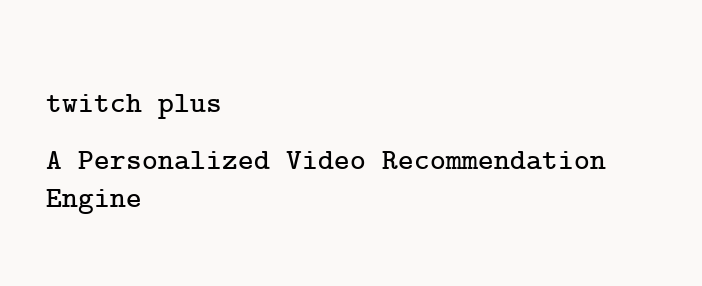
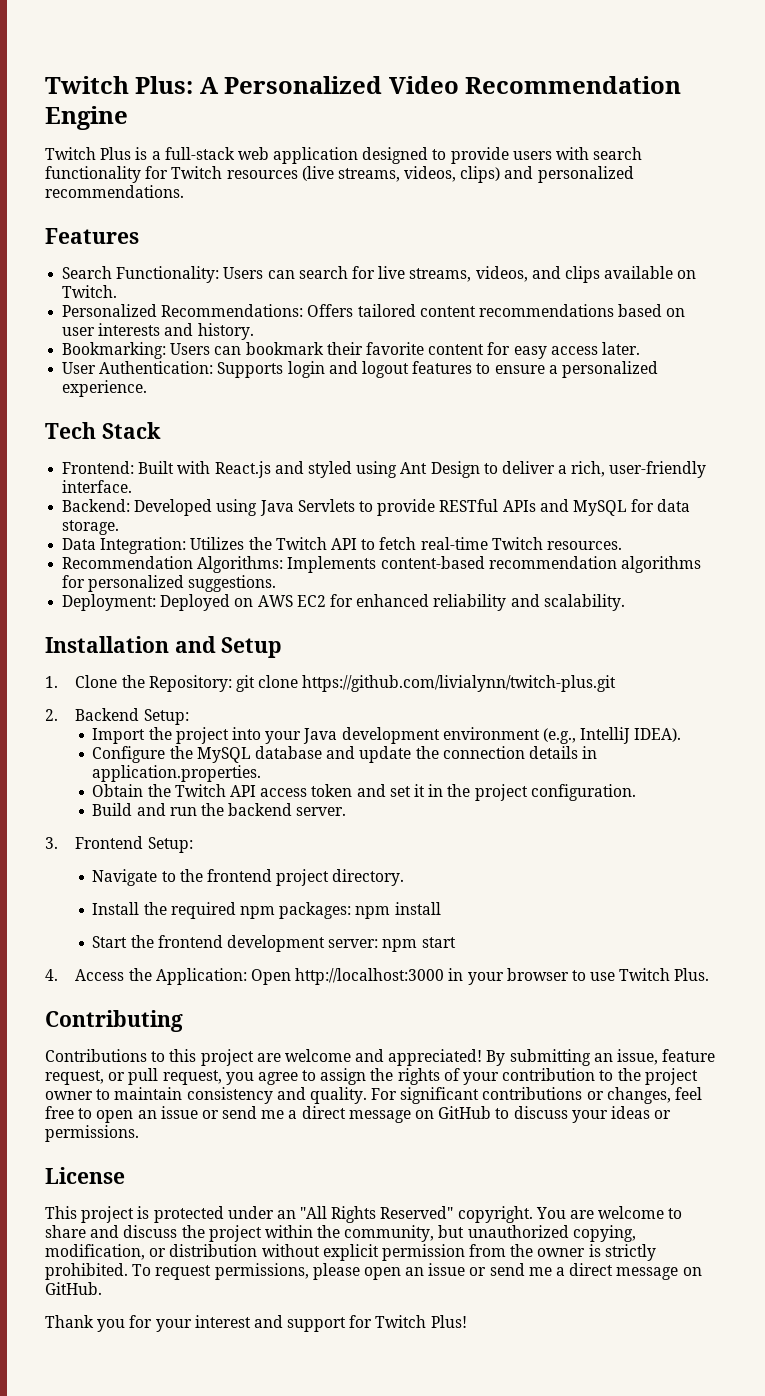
- twitch plus
- A Personalized Video Recommendation Engine
+ Twitch Plus: A Personalized Video Recommendation Engine
+ Twitch Plus is a full-stack web application designed to provide users with search functionality for Twitch resources (live streams, videos, clips) and personalized recommendations.
+ Features
+ Search Functionality: Users can search for live streams, videos, and clips available on Twitch.
+ Personalized Recommendations: Offers tailored content recommendations based on user interests and history.
+ Bookmarking: Users can bookmark their favorite content for easy access later.
+ User Authentication: Supports login and logout features to ensure a personalized experience.
+ Tech Stack
+ Frontend: Built with React.js and styled using Ant Design to deliver a rich, user-friendly interface.
+ Backend: Developed using Java Servlets to provide RESTful APIs and MySQL for data storage.
+ Data Integration: Utilizes the Twitch API to fetch real-time Twitch resources.
+ Recommendation Algorithms: Implements content-based recommendation algorithms for personalized suggestions.
+ Deployment: Deployed on AWS EC2 for enhanced reliability and scalability.
+ Installation and Setup
+ 1. Clone the Repository: git clone https://github.com/livialynn/twitch-plus.git
+ 2. Backend Setup:
+ Import the project into your Java development environment (e.g., IntelliJ IDEA).
+ Configure the MySQL database and update the connection details in application.properties.
+ Obtain the Twitch API access token and set it in the project configuration.
+ Build and run the backend server.
+ 3. Frontend Setup:
+ Navigate to the frontend project directory.
+ Install the required npm packages: npm install
+ Start the frontend development server: npm start
+ 4. Access the Application: Open http://localhost:3000 in your browser to use Twitch Plus.
+ Contributing
+ Contributions to this project are welcome and appreciated! By submitting an issue, feature request, or pull request, you agree to assign the rights of your contribution to the project owner to maintain consistency and quality. For significant contributions or changes, feel free to open an issue or send me a direct message on GitHub to discuss your ideas or permissions.
+ License
+ This project is protected under an "All Rights Reserved" copyright. You are welcome to share and discuss the project within the community, but unauthorized copying, modification, or distribution without explicit permission from the owner is strictly prohibited. To request permissions, please open an issue or send me a direct message on GitHub.
+ Thank you for your interest and support for Twitch Plus!

